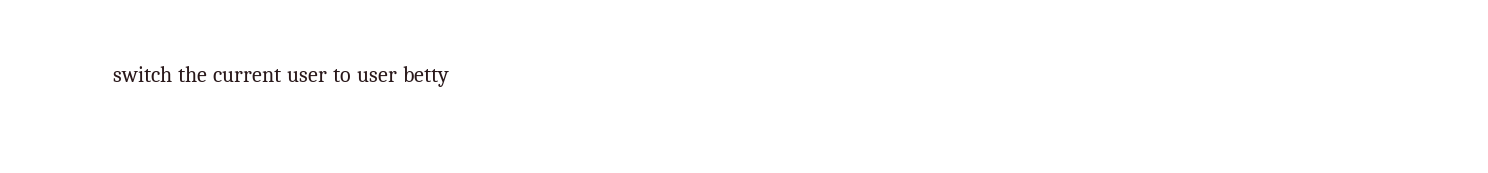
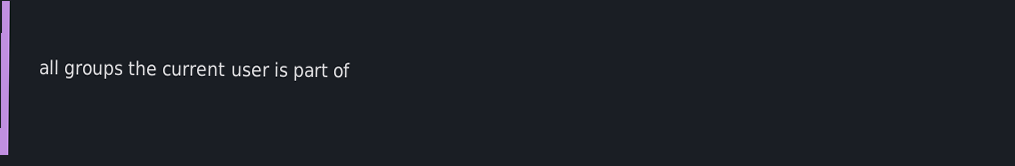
- switch the current user to user betty
+ all groups the current user is part of

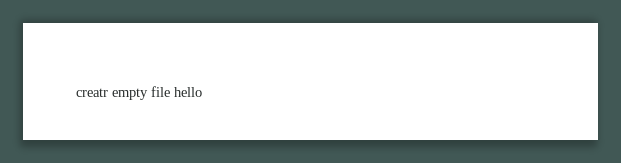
- all groups the current user is part of
+ creatr empty file hello

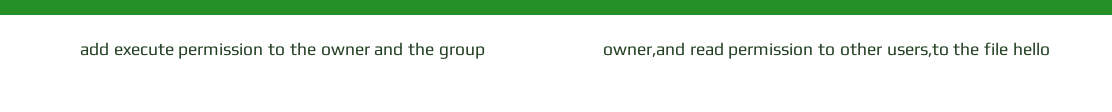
- creatr empty file hello
+ add execute permission to the owner and the group owner,and read permission to other users,to the file hello

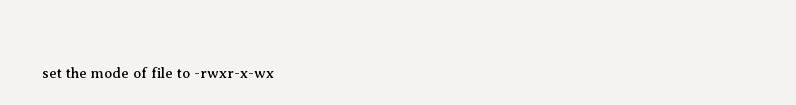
- add execute permission to the owner and the group owner,and read permission to other users,to the file hello
+ set the mode of file to -rwxr-x-wx

